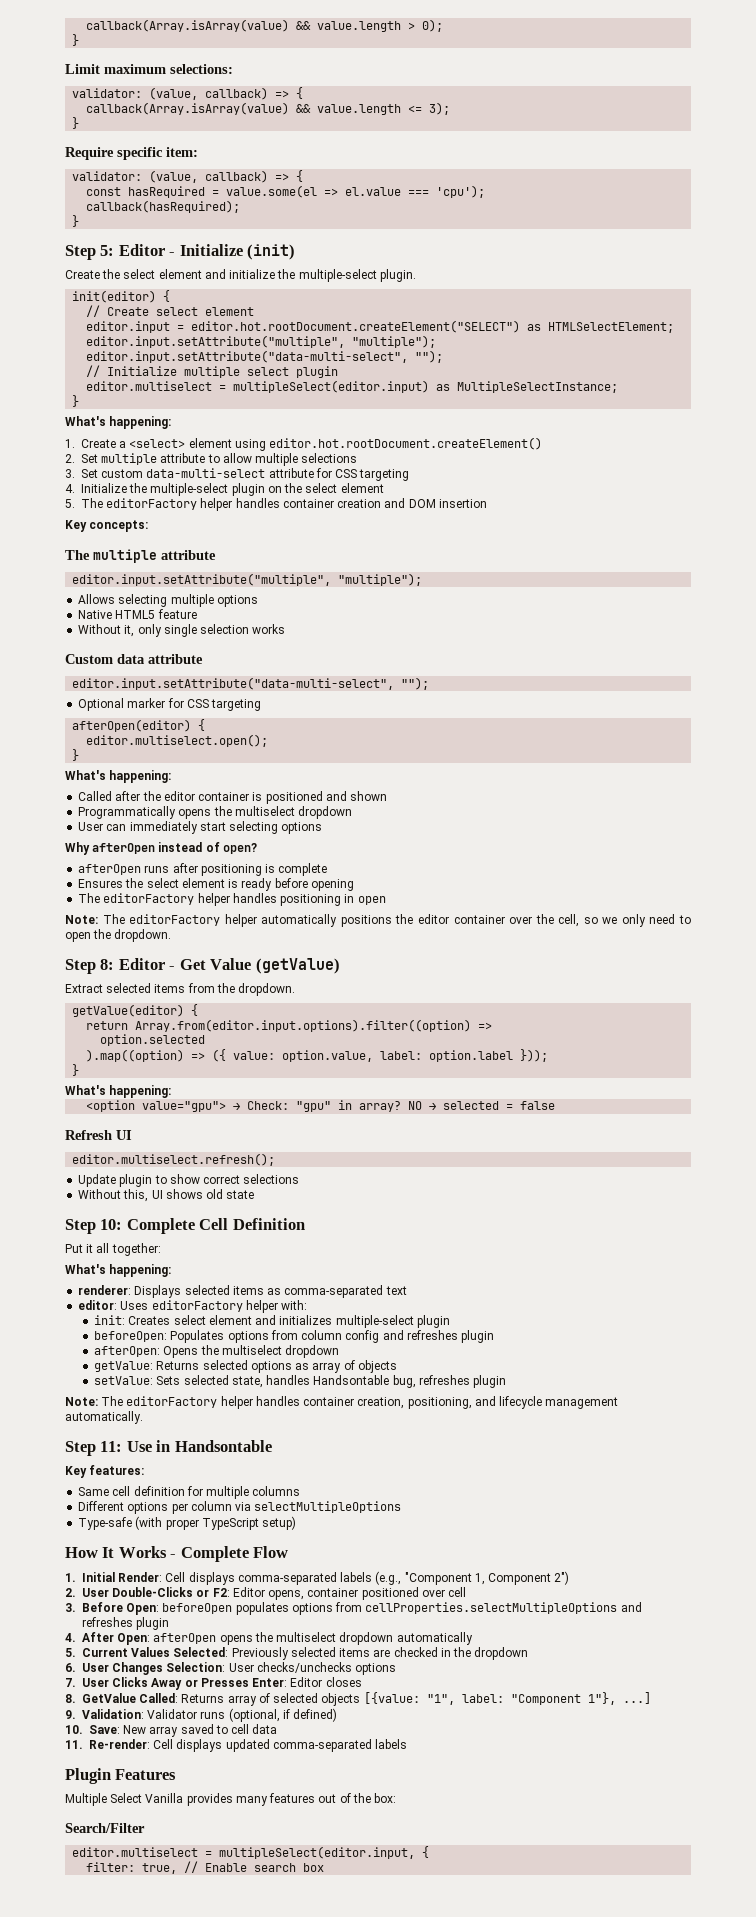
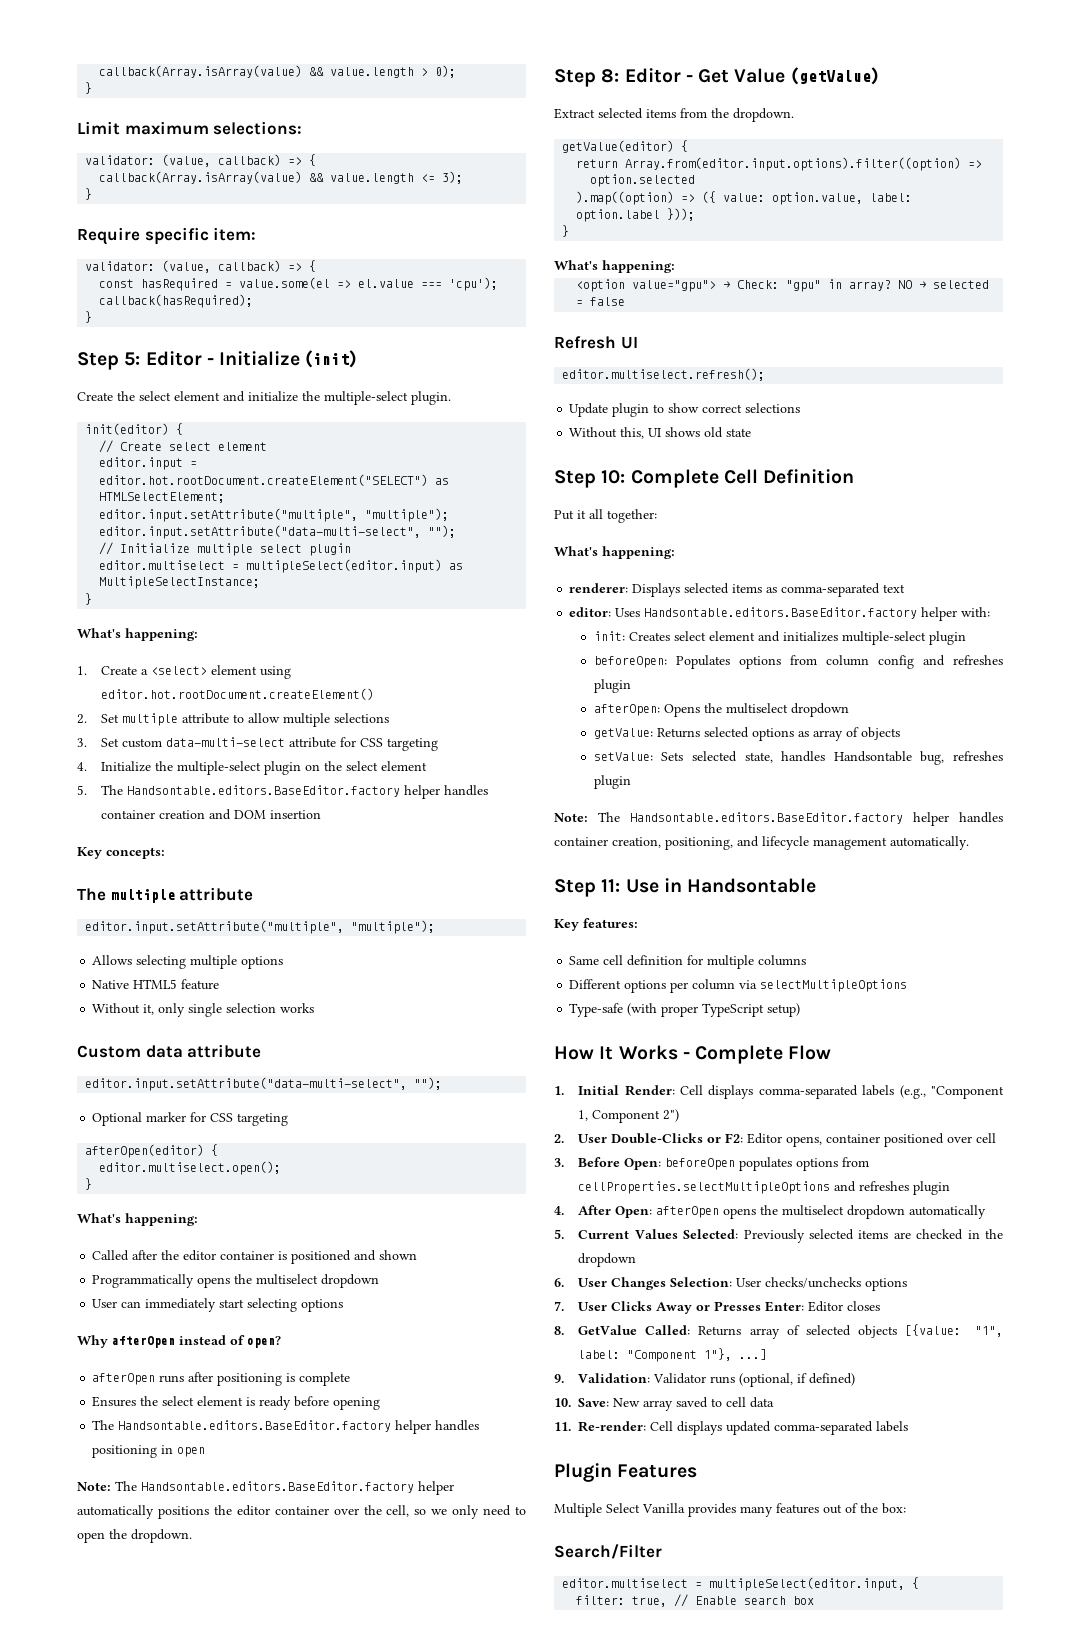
- 5. The editorFactory helper handles container creation and DOM insertion
+ 5. The Handsontable.editors.BaseEditor.factory helper handles container creation and DOM insertion
- The editorFactory helper handles positioning in open
+ The Handsontable.editors.BaseEditor.factory helper handles positioning in open
- Note: The editorFactory helper automatically positions the editor container over the cell, so we only need to open the dropdown.
+ Note: The Handsontable.editors.BaseEditor.factory helper automatically positions the editor container over the cell, so we only need to open the dropdown.
- editor: Uses editorFactory helper with:
+ editor: Uses Handsontable.editors.BaseEditor.factory helper with:
- Note: The editorFactory helper handles container creation, positioning, and lifecycle management automatically.
+ Note: The Handsontable.editors.BaseEditor.factory helper handles container creation, positioning, and lifecycle management automatically.

